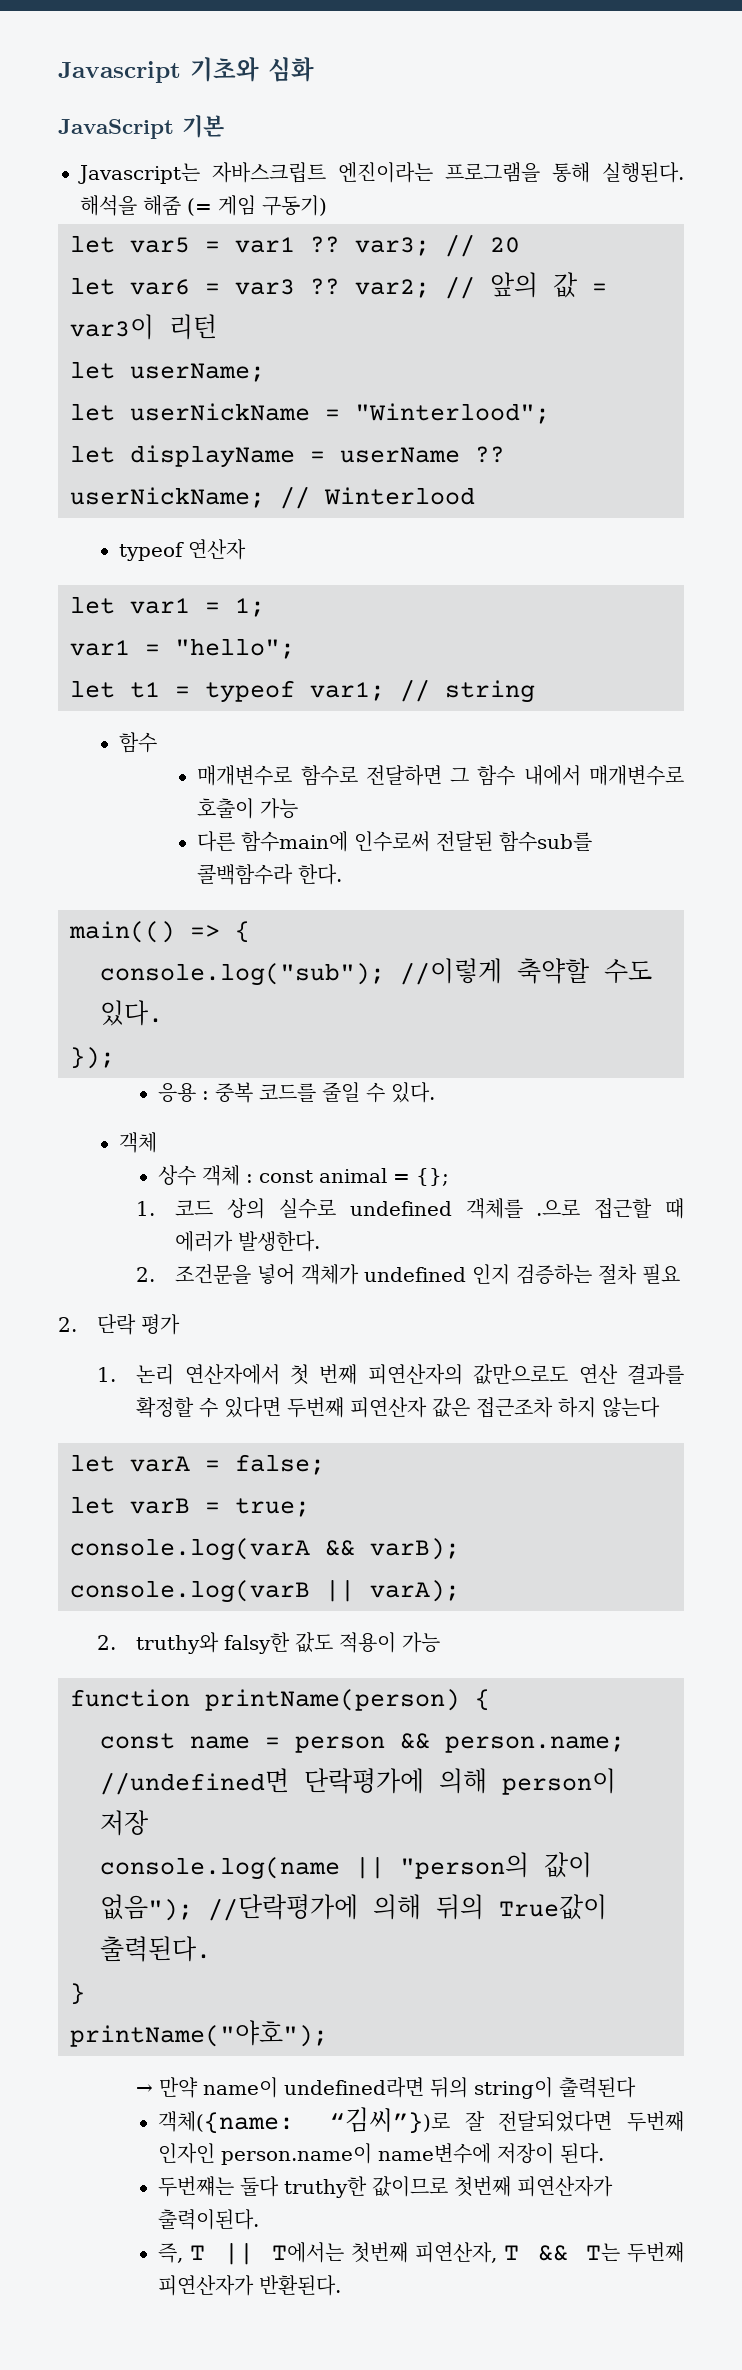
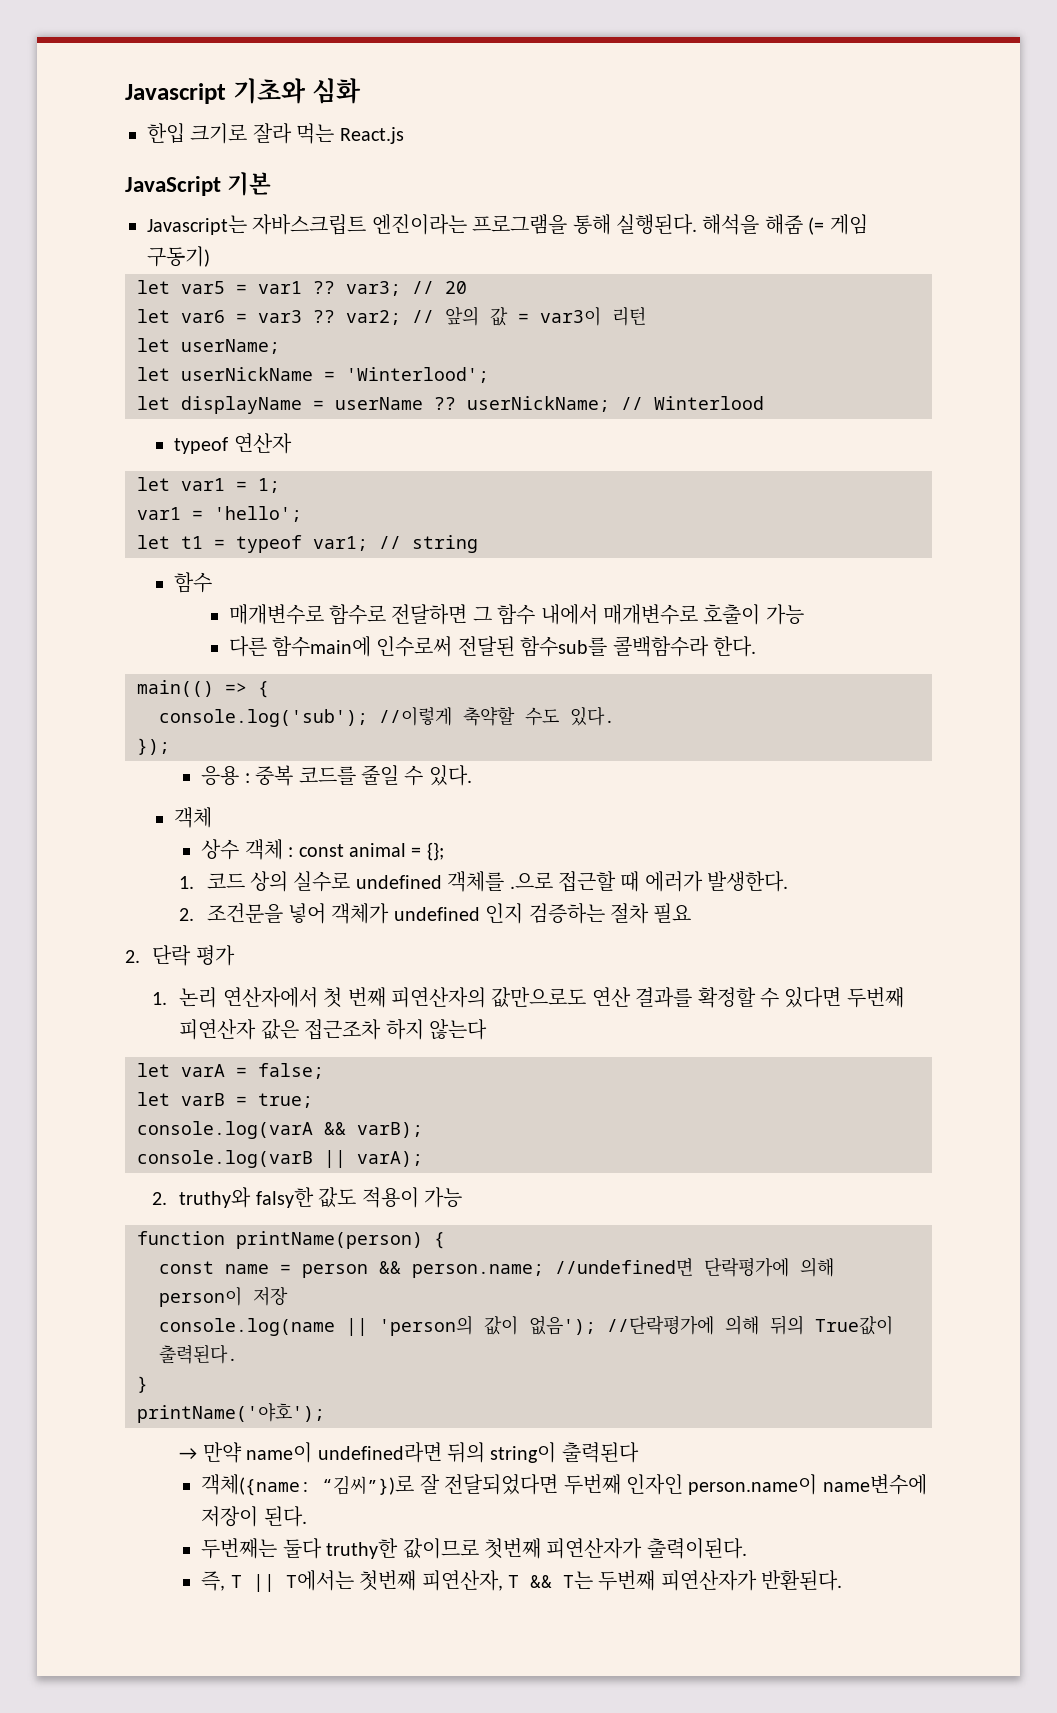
+ 한입 크기로 잘라 먹는 React.js
- let userNickName = "Winterlood";
+ let userNickName = 'Winterlood';
- var1 = "hello";
+ var1 = 'hello';
- console.log("sub"); //이렇게 축약할 수도 있다.
+ console.log('sub'); //이렇게 축약할 수도 있다.
- console.log(name || "person의 값이 없음"); //단락평가에 의해 뒤의 True값이 출력된다.
+ console.log(name || 'person의 값이 없음'); //단락평가에 의해 뒤의 True값이 출력된다.
- printName("야호");
+ printName('야호');
- 두번쨰는 둘다 truthy한 값이므로 첫번째 피연산자가 출력이된다.
+ 두번째는 둘다 truthy한 값이므로 첫번째 피연산자가 출력이된다.

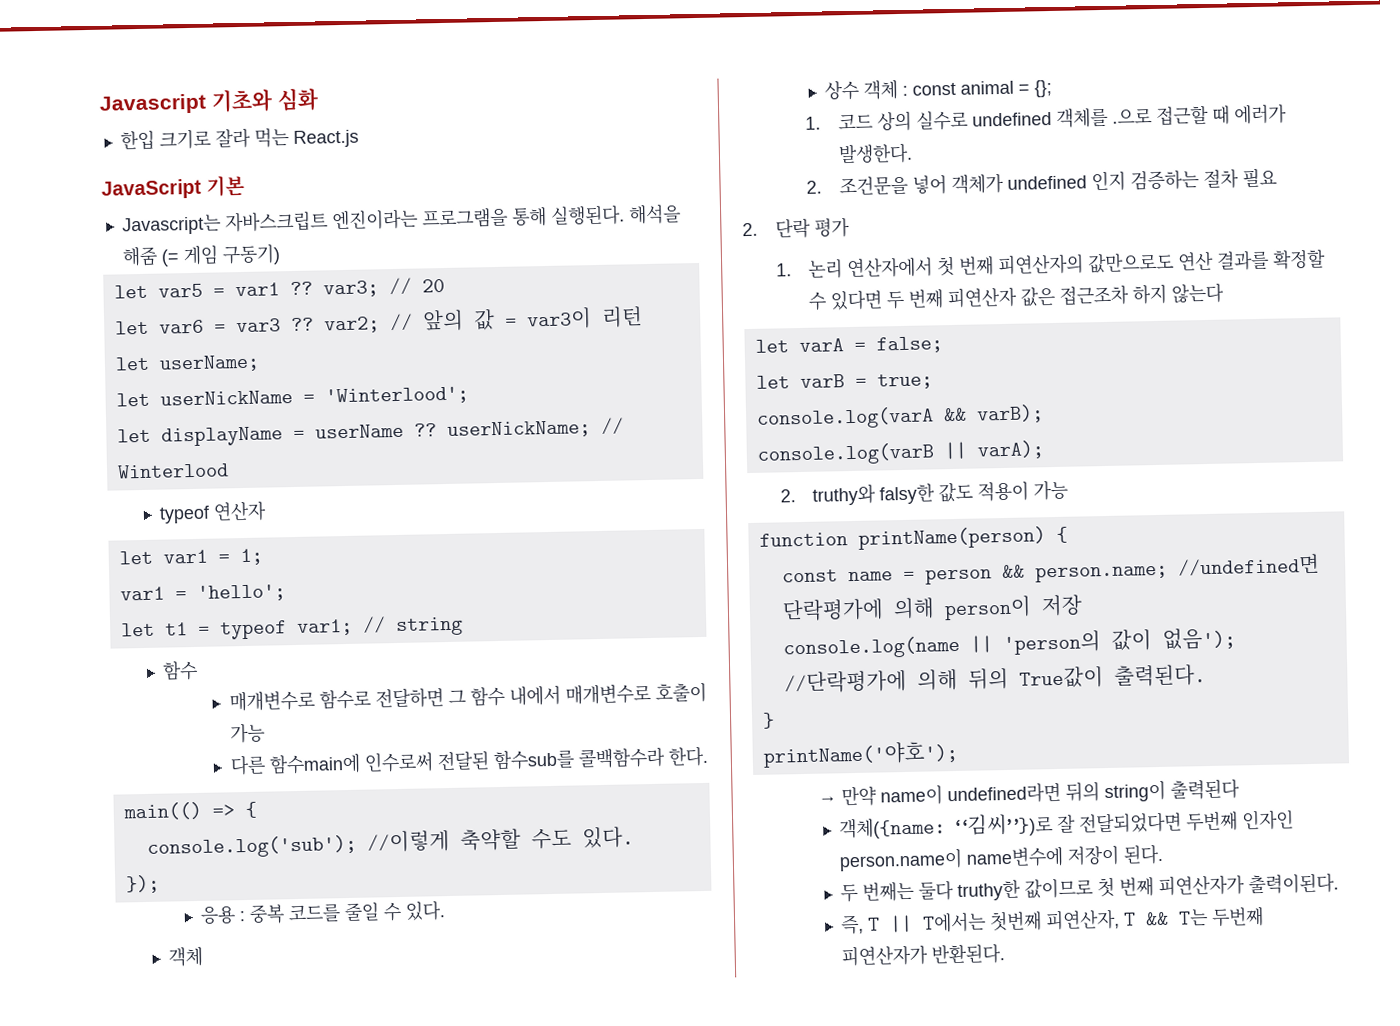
- 1. 논리 연산자에서 첫 번째 피연산자의 값만으로도 연산 결과를 확정할 수 있다면 두번째 피연산자 값은 접근조차 하지 않는다
+ 1. 논리 연산자에서 첫 번째 피연산자의 값만으로도 연산 결과를 확정할 수 있다면 두 번째 피연산자 값은 접근조차 하지 않는다
- 두번째는 둘다 truthy한 값이므로 첫번째 피연산자가 출력이된다.
+ 두 번째는 둘다 truthy한 값이므로 첫 번째 피연산자가 출력이된다.

